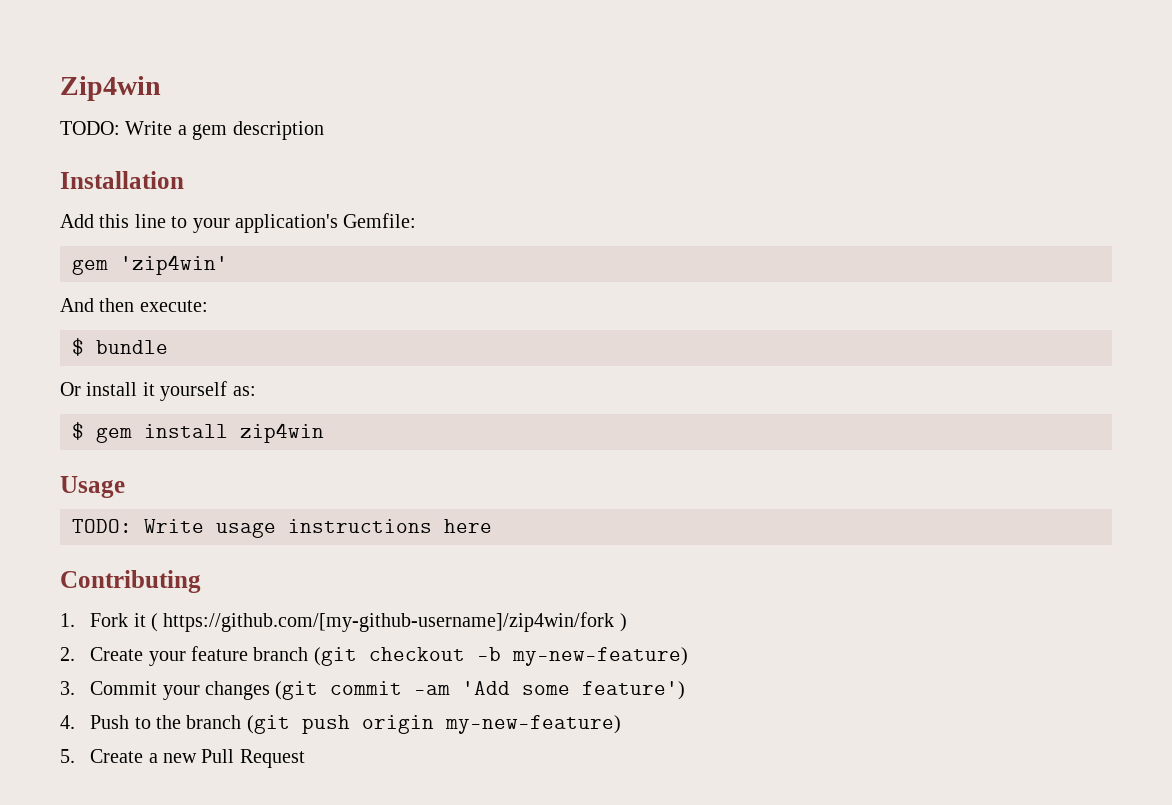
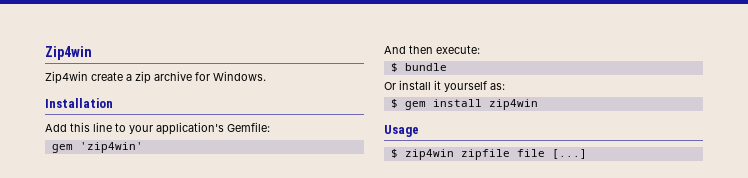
- TODO: Write a gem description
+ Zip4win create a zip archive for Windows.
- TODO: Write usage instructions here
- Contributing
- 1. Fork it ( https://github.com/[my-github-username]/zip4win/fork )
- 2. Create your feature branch (git checkout -b my-new-feature)
- 3. Commit your changes (git commit -am 'Add some feature')
- 4. Push to the branch (git push origin my-new-feature)
- 5. Create a new Pull Request
+ $ zip4win zipfile file [...]

